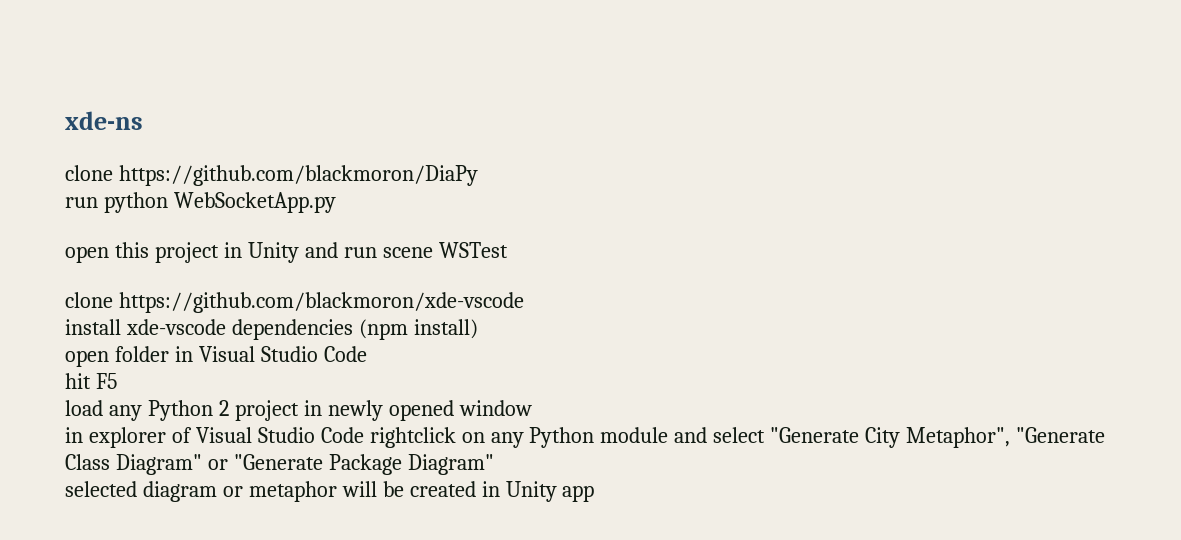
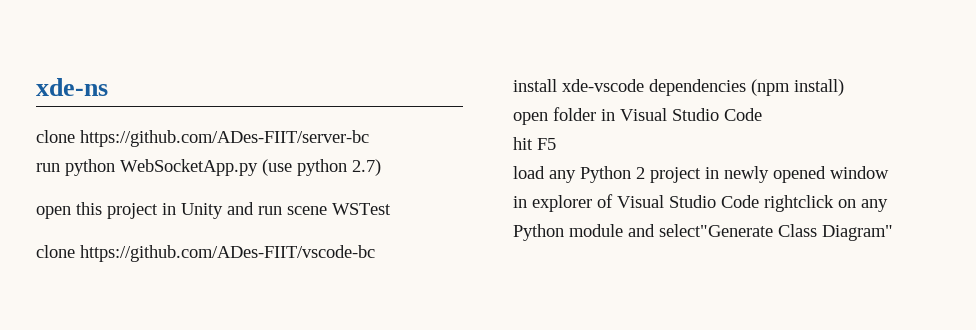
- clone https://github.com/blackmoron/DiaPy
+ clone https://github.com/ADes-FIIT/server-bc
- run python WebSocketApp.py
+ run python WebSocketApp.py (use python 2.7)
- clone https://github.com/blackmoron/xde-vscode
+ clone https://github.com/ADes-FIIT/vscode-bc
- in explorer of Visual Studio Code rightclick on any Python module and select "Generate City Metaphor", "Generate Class Diagram" or "Generate Package Diagram"
- selected diagram or metaphor will be created in Unity app
+ in explorer of Visual Studio Code rightclick on any Python module and select"Generate Class Diagram"

